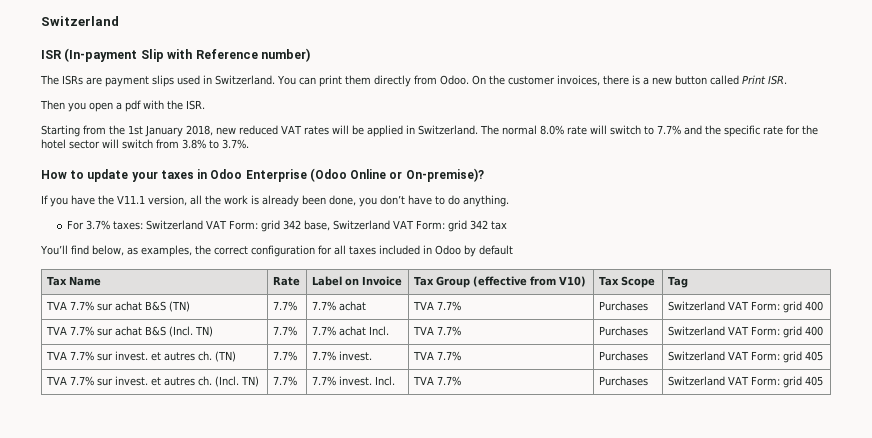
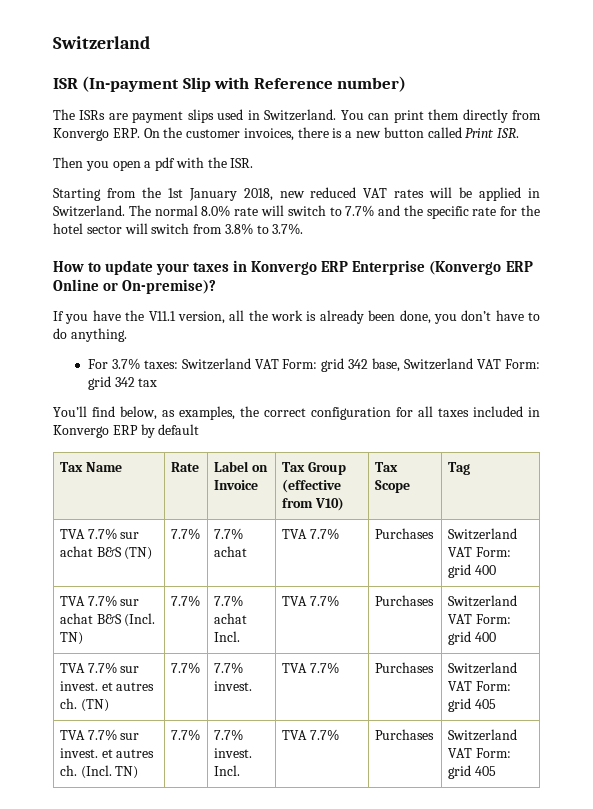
- You can print them directly from Odoo. On the customer invoices, there is a new button called Print ISR.
+ You can print them directly from Konvergo ERP. On the customer invoices, there is a new button called Print ISR.
- How to update your taxes in Odoo Enterprise (Odoo Online or On-premise)?
+ How to update your taxes in Konvergo ERP Enterprise (Konvergo ERP Online or On-premise)?
- You’ll find below, as examples, the correct configuration for all taxes included in Odoo by default
+ You’ll find below, as examples, the correct configuration for all taxes included in Konvergo ERP by default

